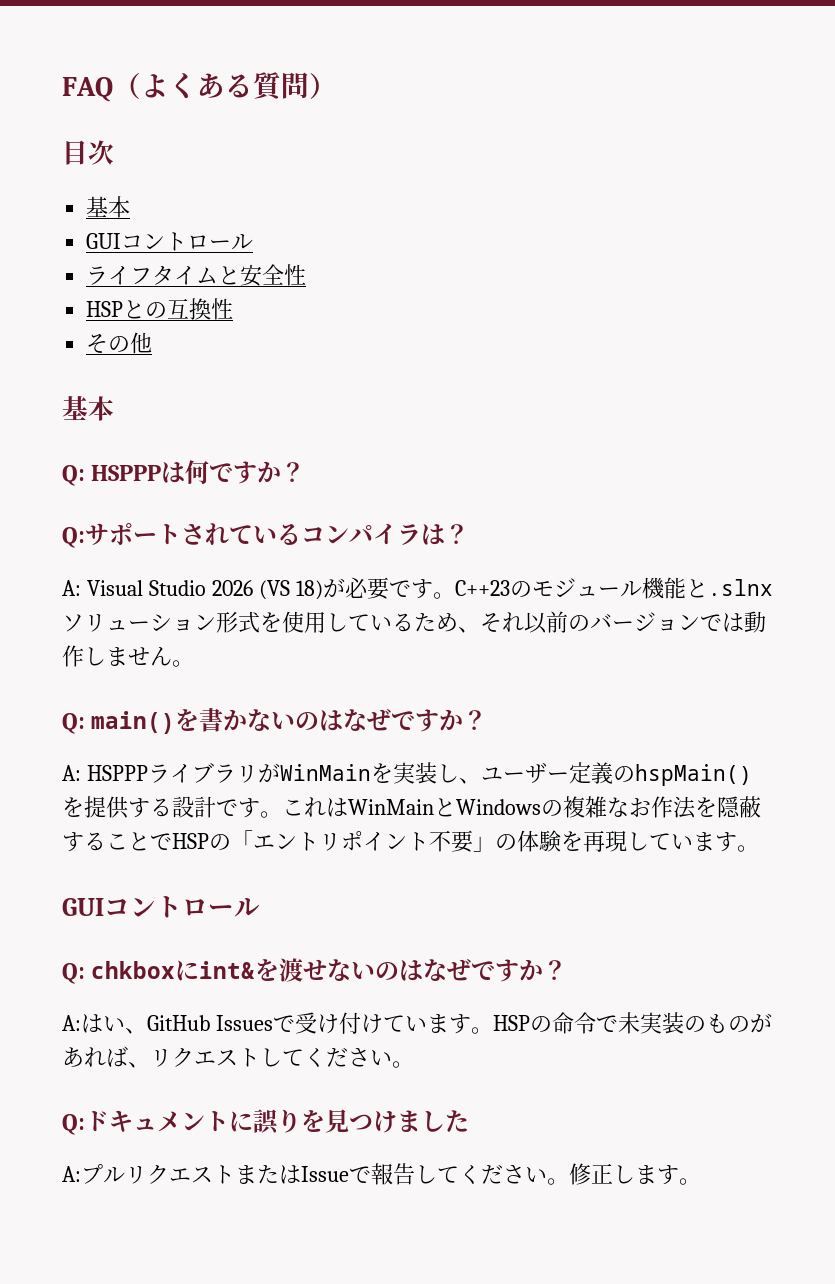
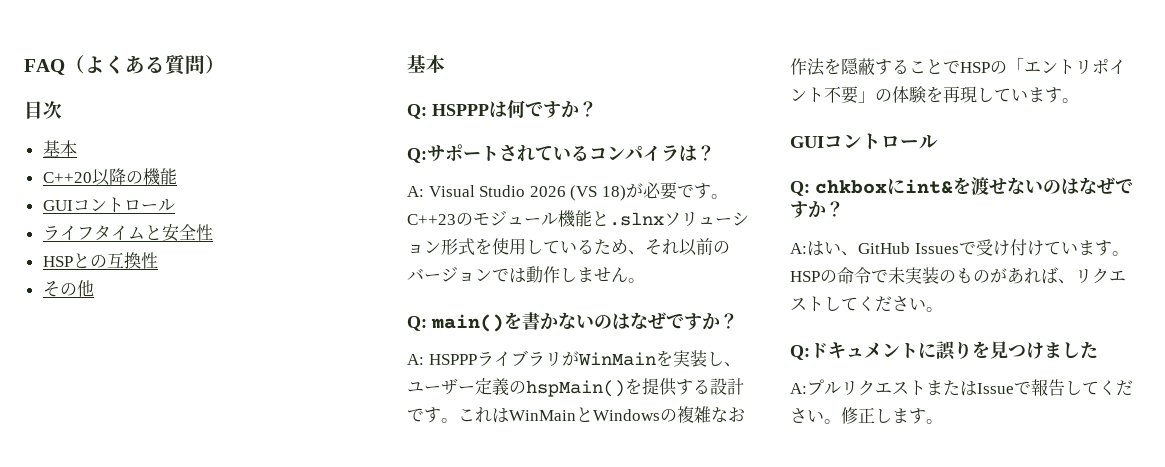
+ C++20以降の機能

